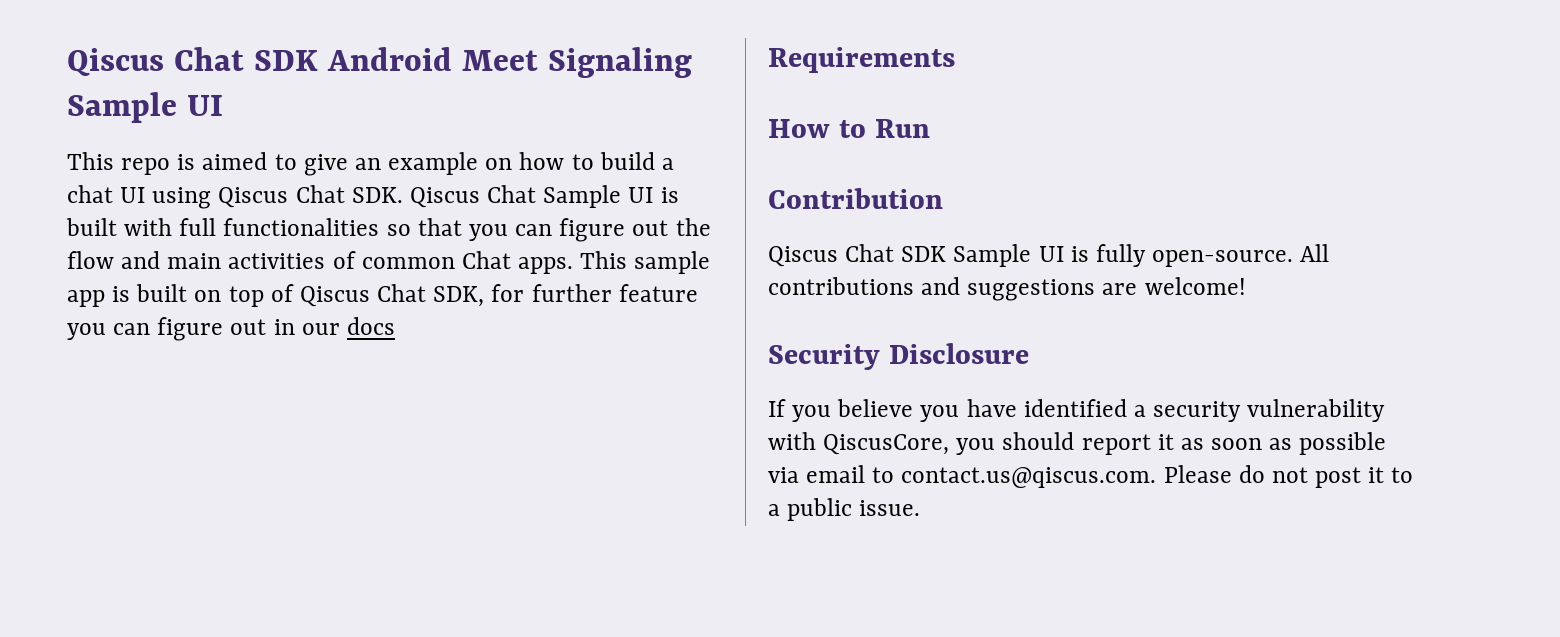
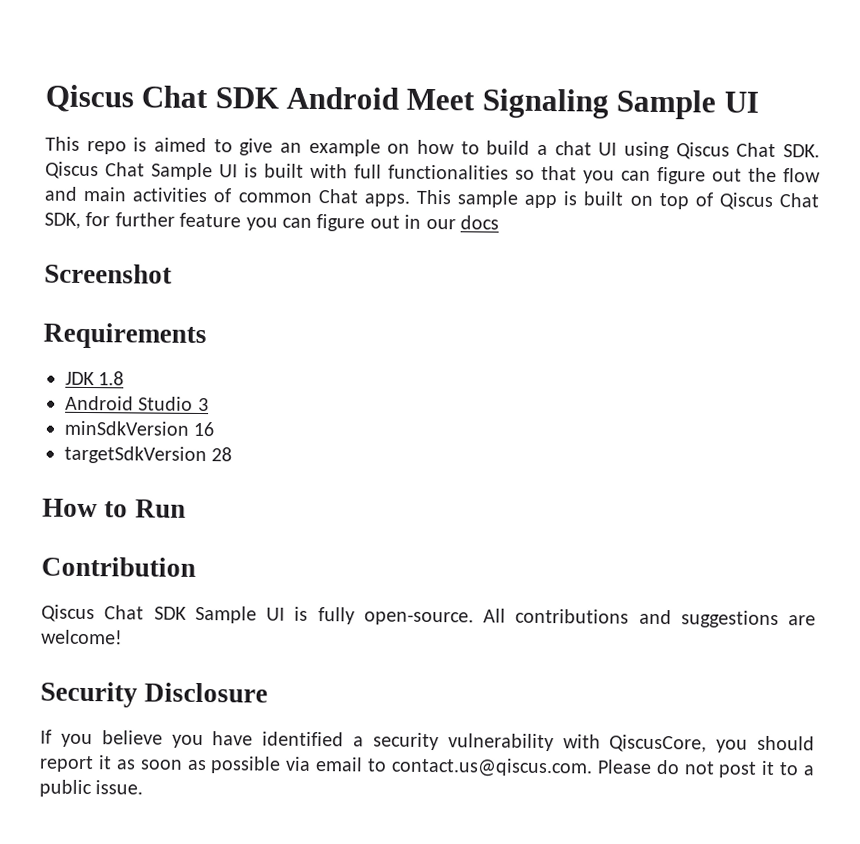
+ Screenshot
+ JDK 1.8
+ Android Studio 3
+ minSdkVersion 16
+ targetSdkVersion 28

